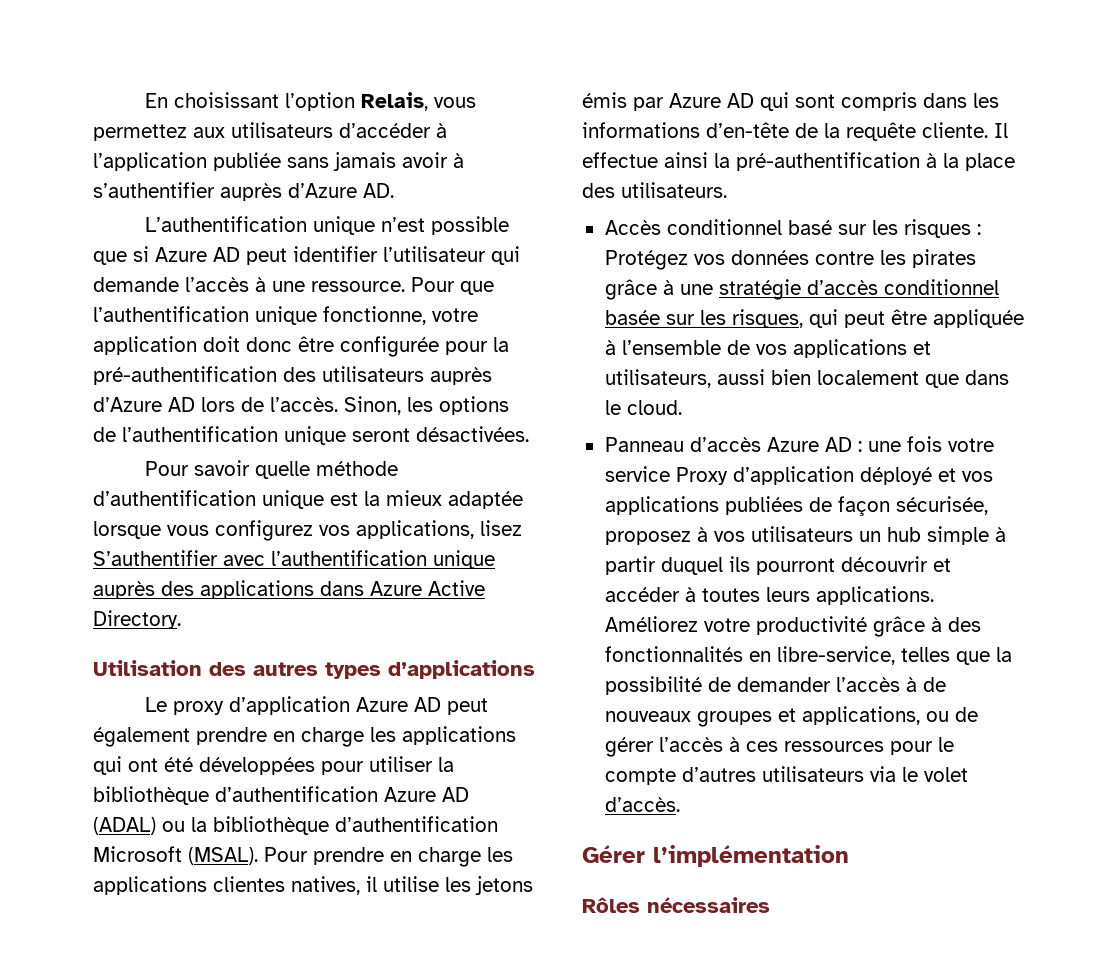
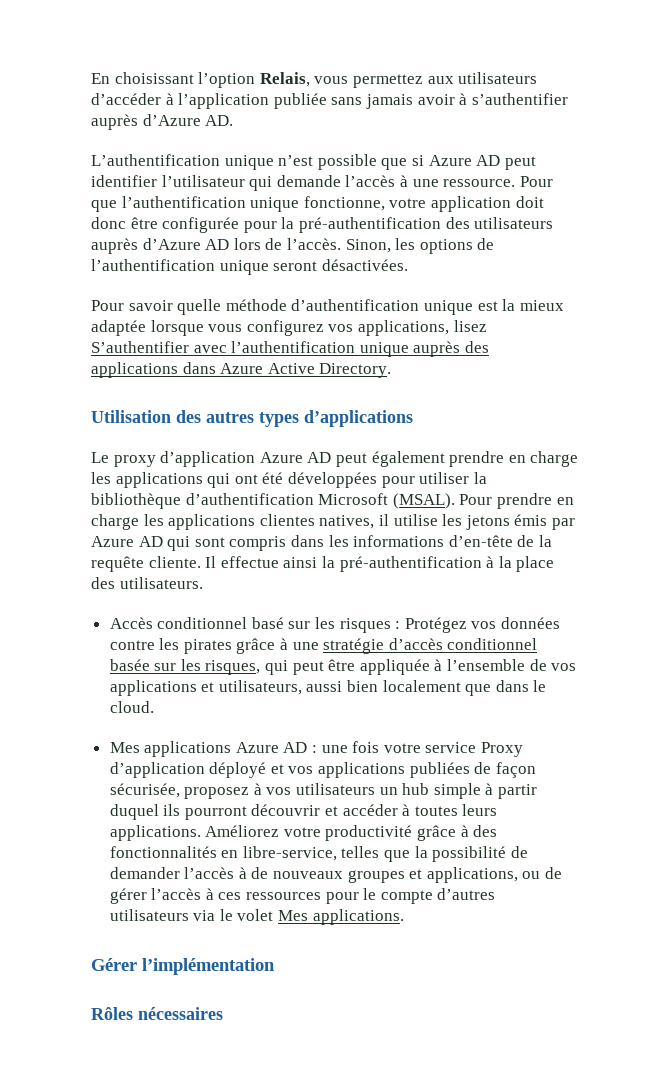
- Le proxy d’application Azure AD peut également prendre en charge les applications qui ont été développées pour utiliser la bibliothèque d’authentification Azure AD (ADAL) ou la bibliothèque d’authentification Microsoft (MSAL).
+ Le proxy d’application Azure AD peut également prendre en charge les applications qui ont été développées pour utiliser la bibliothèque d’authentification Microsoft (MSAL).
- Panneau d’accès Azure AD : une fois votre service Proxy d’application déployé et vos applications publiées de façon sécurisée, proposez à vos utilisateurs un hub simple à partir duquel ils pourront découvrir et accéder à toutes leurs applications.
+ Mes applications Azure AD : une fois votre service Proxy d’application déployé et vos applications publiées de façon sécurisée, proposez à vos utilisateurs un hub simple à partir duquel ils pourront découvrir et accéder à toutes leurs applications.
- Améliorez votre productivité grâce à des fonctionnalités en libre-service, telles que la possibilité de demander l’accès à de nouveaux groupes et applications, ou de gérer l’accès à ces ressources pour le compte d’autres utilisateurs via le volet d’accès.
+ Améliorez votre productivité grâce à des fonctionnalités en libre-service, telles que la possibilité de demander l’accès à de nouveaux groupes et applications, ou de gérer l’accès à ces ressources pour le compte d’autres utilisateurs via le volet Mes applications.

